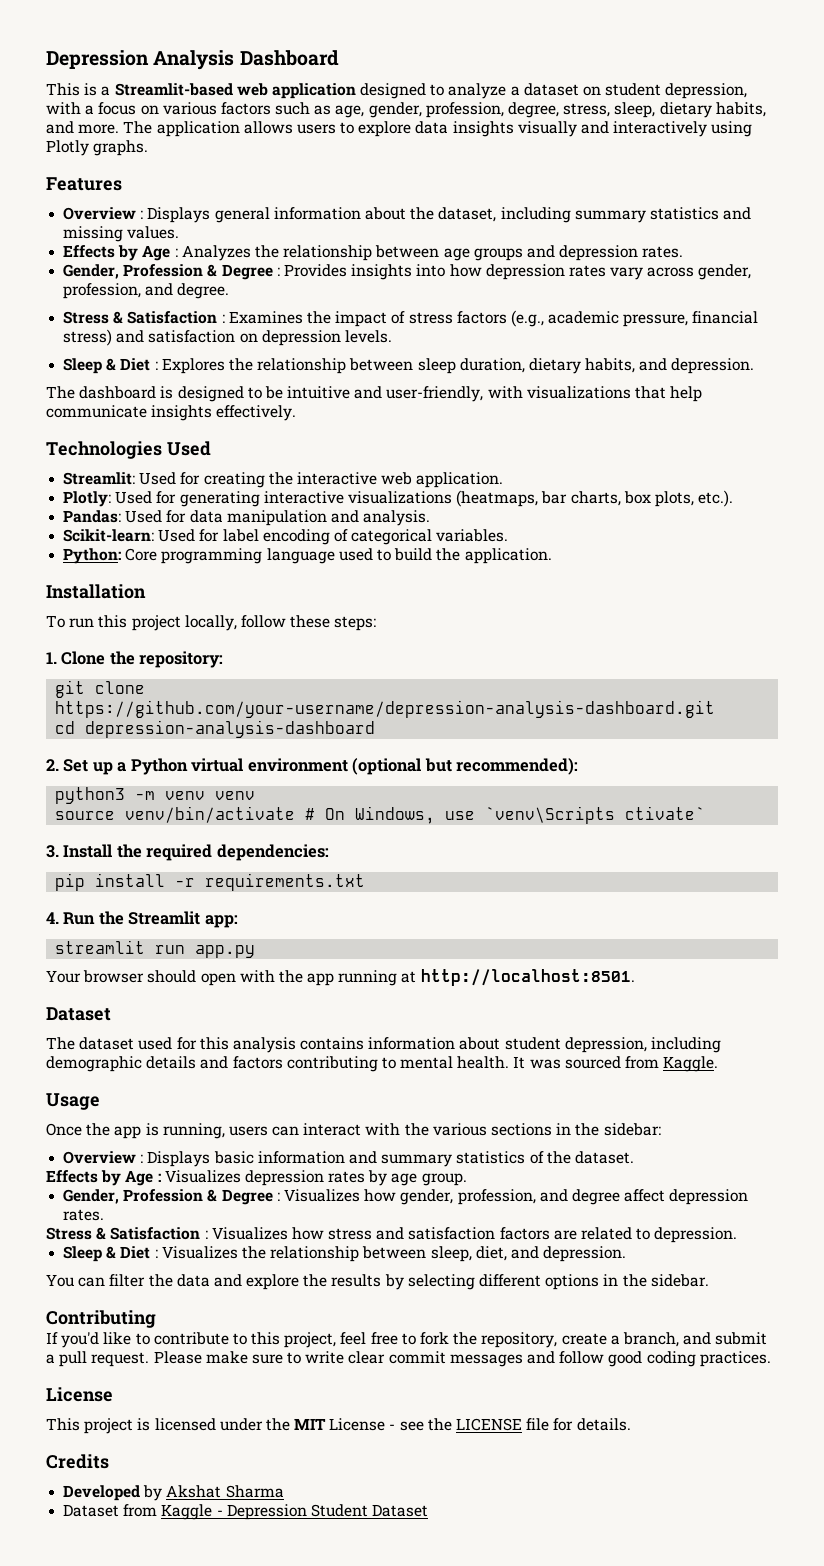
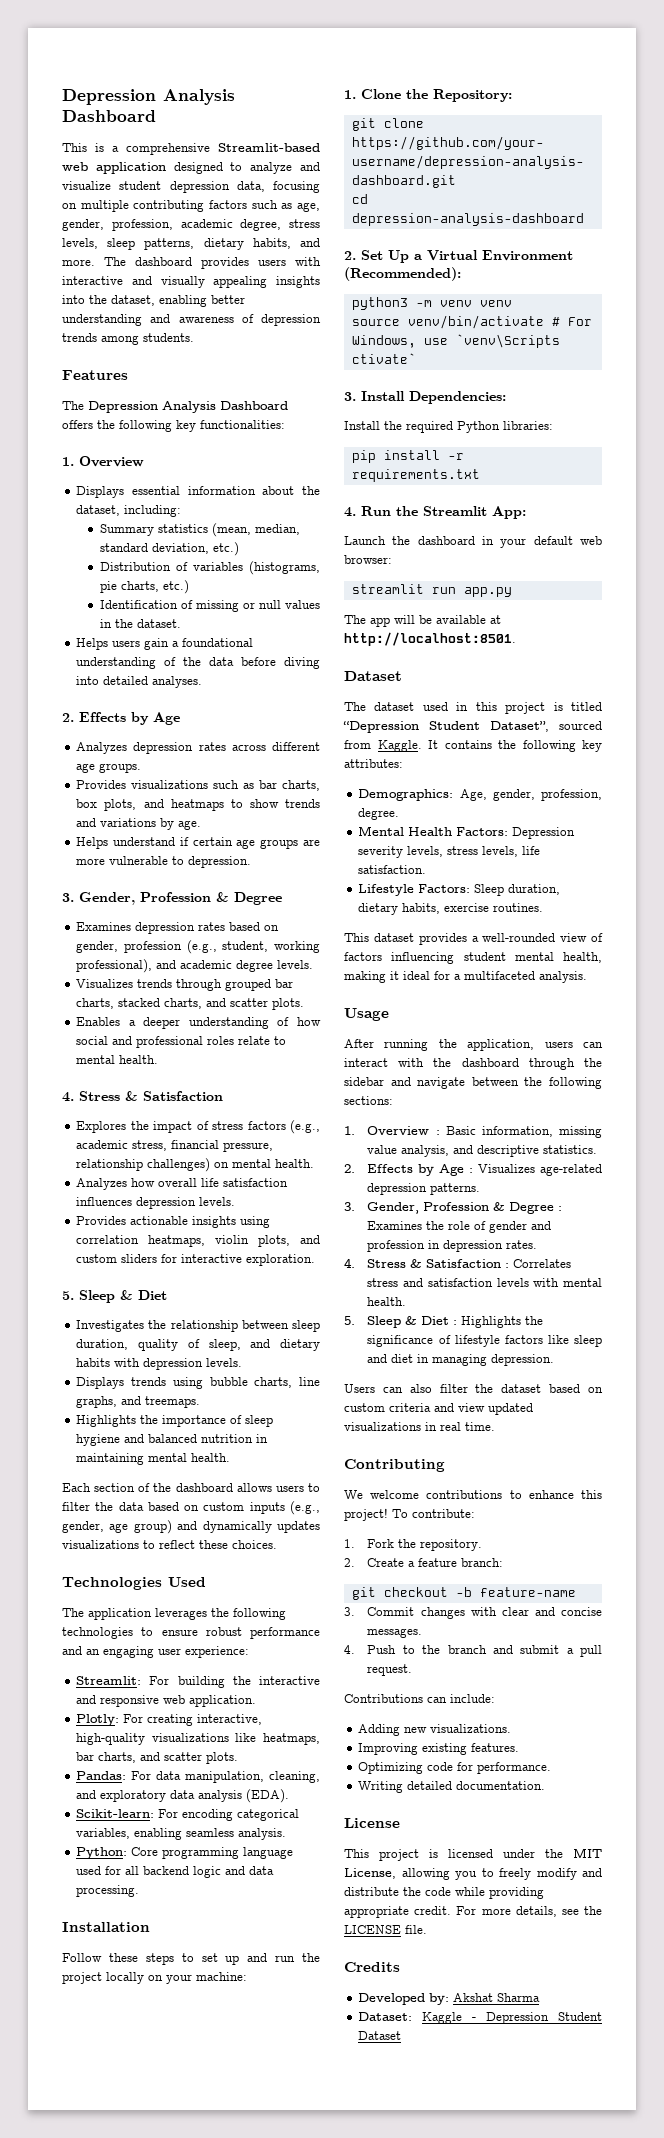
- This is a Streamlit-based web application designed to analyze a dataset on student depression, with a focus on various factors such as age, gender, profession, degree, stress, sleep, dietary habits, and more.
+ This is a comprehensive Streamlit-based web application designed to analyze and visualize student depression data, focusing on multiple contributing factors such as age, gender, profession, academic degree, stress levels, sleep patterns, dietary habits, and more.
- The application allows users to explore data insights visually and interactively using Plotly graphs.
+ The dashboard provides users with interactive and visually appealing insights into the dataset, enabling better understanding and awareness of depression trends among students.
  Features
- Overview : Displays general information about the dataset, including summary statistics and missing values.
- Effects by Age : Analyzes the relationship between age groups and depression rates.
- Gender, Profession & Degree : Provides insights into how depression rates vary across gender, profession, and degree.
- Stress & Satisfaction : Examines the impact of stress factors (e.g., academic pressure, financial stress) and satisfaction on depression levels.
- Sleep & Diet : Explores the relationship between sleep duration, dietary habits, and depression.
- The dashboard is designed to be intuitive and user-friendly, with visualizations that help communicate insights effectively.
+ The Depression Analysis Dashboard offers the following key functionalities:
+ 1. Overview
+ Displays essential information about the dataset, including:
+ Summary statistics (mean, median, standard deviation, etc.)
+ Distribution of variables (histograms, pie charts, etc.)
+ Identification of missing or null values in the dataset.
+ Helps users gain a foundational understanding of the data before diving into detailed analyses.
+ 2. Effects by Age
+ Analyzes depression rates across different age groups.
+ Provides visualizations such as bar charts, box plots, and heatmaps to show trends and variations by age.
+ Helps understand if certain age groups are more vulnerable to depression.
+ 3. Gender, Profession & Degree
+ Examines depression rates based on gender, profession (e.g., student, working professional), and academic degree levels.
+ Visualizes trends through grouped bar charts, stacked charts, and scatter plots.
+ Enables a deeper understanding of how social and professional roles relate to mental health.
+ 4. Stress & Satisfaction
+ Explores the impact of stress factors (e.g., academic stress, financial pressure, relationship challenges) on mental health.
+ Analyzes how overall life satisfaction influences depression levels.
+ Provides actionable insights using correlation heatmaps, violin plots, and custom sliders for interactive exploration.
+ 5. Sleep & Diet
+ Investigates the relationship between sleep duration, quality of sleep, and dietary habits with depression levels.
+ Displays trends using bubble charts, line graphs, and treemaps.
+ Highlights the importance of sleep hygiene and balanced nutrition in maintaining mental health.
+ Each section of the dashboard allows users to filter the data based on custom inputs (e.g., gender, age group) and dynamically updates visualizations to reflect these choices.
  Technologies Used
- Streamlit: Used for creating the interactive web application.
- Plotly: Used for generating interactive visualizations (heatmaps, bar charts, box plots, etc.).
- Pandas: Used for data manipulation and analysis.
- Scikit-learn: Used for label encoding of categorical variables.
+ The application leverages the following technologies to ensure robust performance and an engaging user experience:
+ Streamlit: For building the interactive and responsive web application.
+ Plotly: For creating interactive, high-quality visualizations like heatmaps, bar charts, and scatter plots.
+ Pandas: For data manipulation, cleaning, and exploratory data analysis (EDA).
+ Scikit-learn: For encoding categorical variables, enabling seamless analysis.
- Python: Core programming language used to build the application.
+ Python: Core programming language used for all backend logic and data processing.
  Installation
- To run this project locally, follow these steps:
+ Follow these steps to set up and run the project locally on your machine:
- 1. Clone the repository:
+ 1. Clone the Repository:
- 2. Set up a Python virtual environment (optional but recommended):
+ 2. Set Up a Virtual Environment (Recommended):
- source venv/bin/activate # On Windows, use `venv\Scripts ctivate`
+ source venv/bin/activate # For Windows, use `venv\Scripts ctivate`
- 3. Install the required dependencies:
+ 3. Install Dependencies:
+ Install the required Python libraries:
- 4. Run the Streamlit app:
+ 4. Run the Streamlit App:
+ Launch the dashboard in your default web browser:
  streamlit run app.py
- Your browser should open with the app running at http://localhost:8501.
+ The app will be available at http://localhost:8501.
- The dataset used for this analysis contains information about student depression, including demographic details and factors contributing to mental health. It was sourced from Kaggle.
+ The dataset used in this project is titled “Depression Student Dataset”, sourced from Kaggle. It contains the following key attributes:
+ Demographics: Age, gender, profession, degree.
+ Mental Health Factors: Depression severity levels, stress levels, life satisfaction.
+ Lifestyle Factors: Sleep duration, dietary habits, exercise routines.
+ This dataset provides a well-rounded view of factors influencing student mental health, making it ideal for a multifaceted analysis.
  Usage
- Once the app is running, users can interact with the various sections in the sidebar:
- Overview : Displays basic information and summary statistics of the dataset.
- Effects by Age : Visualizes depression rates by age group.
- Gender, Profession & Degree : Visualizes how gender, profession, and degree affect depression rates.
- Stress & Satisfaction : Visualizes how stress and satisfaction factors are related to depression.
- Sleep & Diet : Visualizes the relationship between sleep, diet, and depression.
- You can filter the data and explore the results by selecting different options in the sidebar.
+ After running the application, users can interact with the dashboard through the sidebar and navigate between the following sections:
+ 1. Overview : Basic information, missing value analysis, and descriptive statistics.
+ 2. Effects by Age : Visualizes age-related depression patterns.
+ 3. Gender, Profession & Degree : Examines the role of gender and profession in depression rates.
+ 4. Stress & Satisfaction : Correlates stress and satisfaction levels with mental health.
+ 5. Sleep & Diet : Highlights the significance of lifestyle factors like sleep and diet in managing depression.
+ Users can also filter the dataset based on custom criteria and view updated visualizations in real time.
  Contributing
- If you'd like to contribute to this project, feel free to fork the repository, create a branch, and submit a pull request. Please make sure to write clear commit messages and follow good coding practices.
+ We welcome contributions to enhance this project! To contribute:
+ 1. Fork the repository.
+ 2. Create a feature branch:
+ git checkout -b feature-name
+ 3. Commit changes with clear and concise messages.
+ 4. Push to the branch and submit a pull request.
+ Contributions can include:
+ Adding new visualizations.
+ Improving existing features.
+ Optimizing code for performance.
+ Writing detailed documentation.
- This project is licensed under the MIT License - see the LICENSE file for details.
+ This project is licensed under the MIT License, allowing you to freely modify and distribute the code while providing appropriate credit. For more details, see the LICENSE file.
- Developed by Akshat Sharma
+ Developed by: Akshat Sharma
- Dataset from Kaggle - Depression Student Dataset
+ Dataset: Kaggle - Depression Student Dataset

